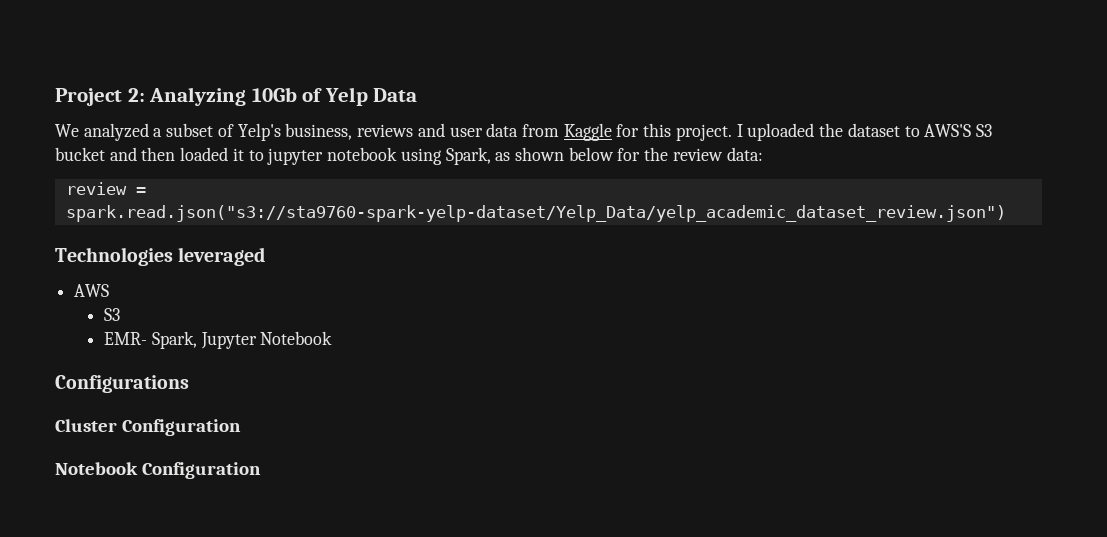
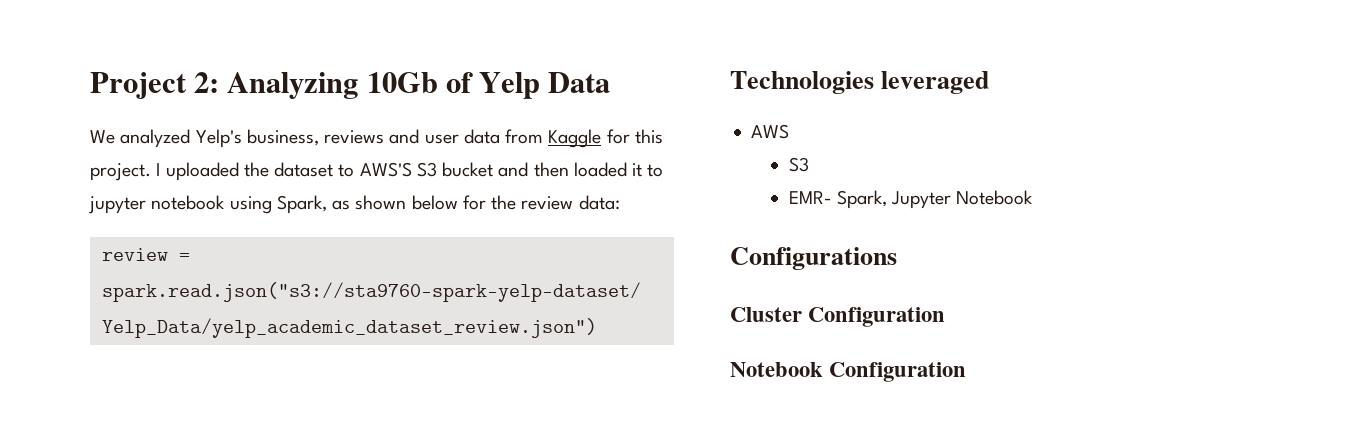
- We analyzed a subset of Yelp's business, reviews and user data from Kaggle for this project.
+ We analyzed Yelp's business, reviews and user data from Kaggle for this project.

